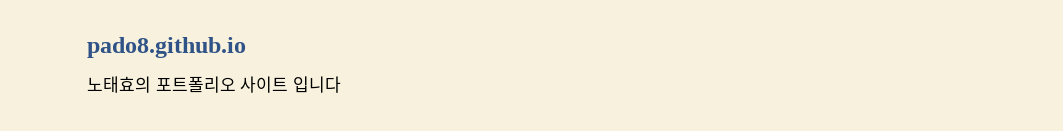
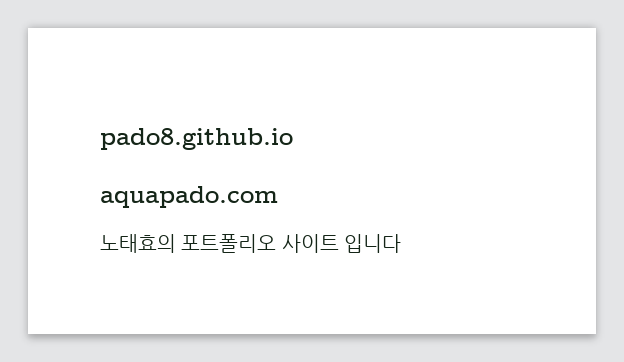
+ aquapado.com

